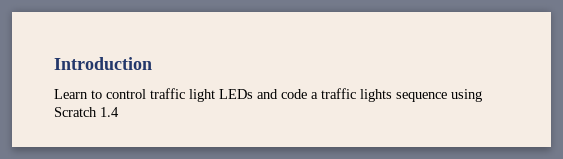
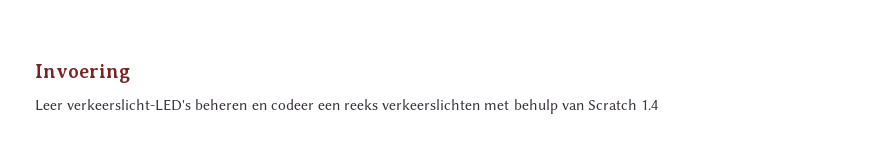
- Introduction
- Learn to control traffic light LEDs and code a traffic lights sequence using Scratch 1.4
+ Invoering
+ Leer verkeerslicht-LED's beheren en codeer een reeks verkeerslichten met behulp van Scratch 1.4

